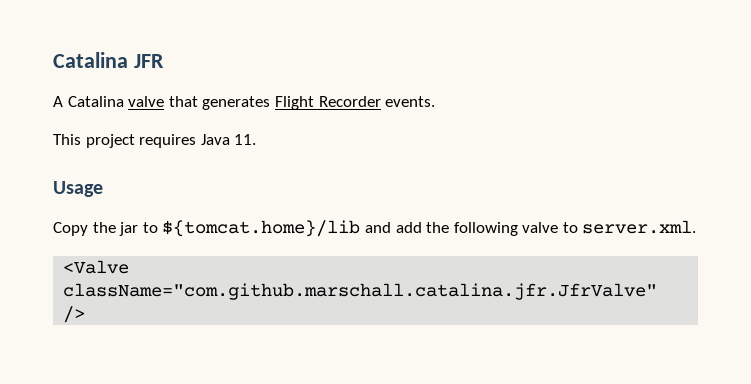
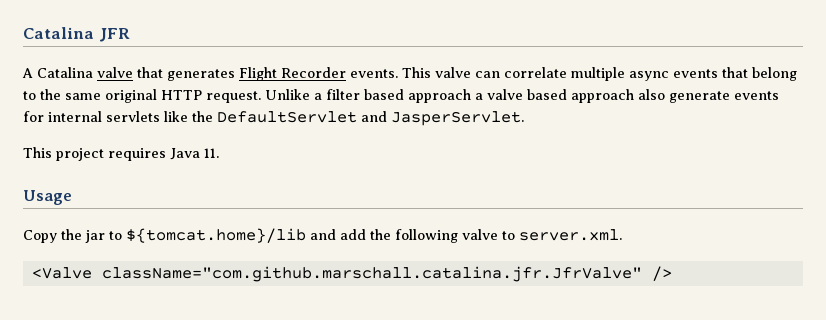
+ This valve can correlate multiple async events that belong to the same original HTTP request. Unlike a filter based approach a valve based approach also generate events for internal servlets like the DefaultServlet and JasperServlet.

